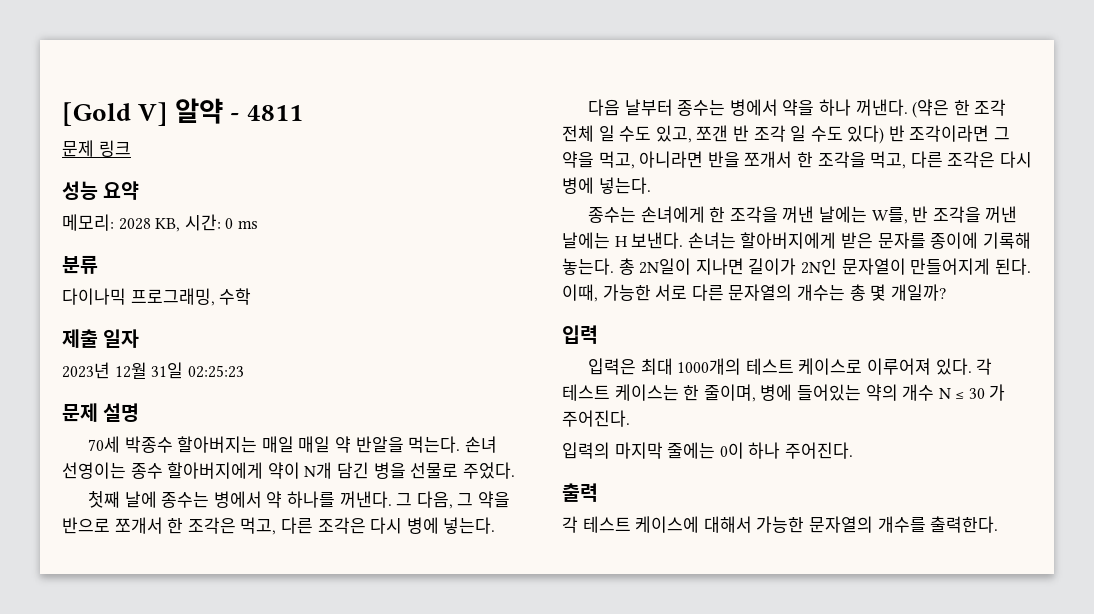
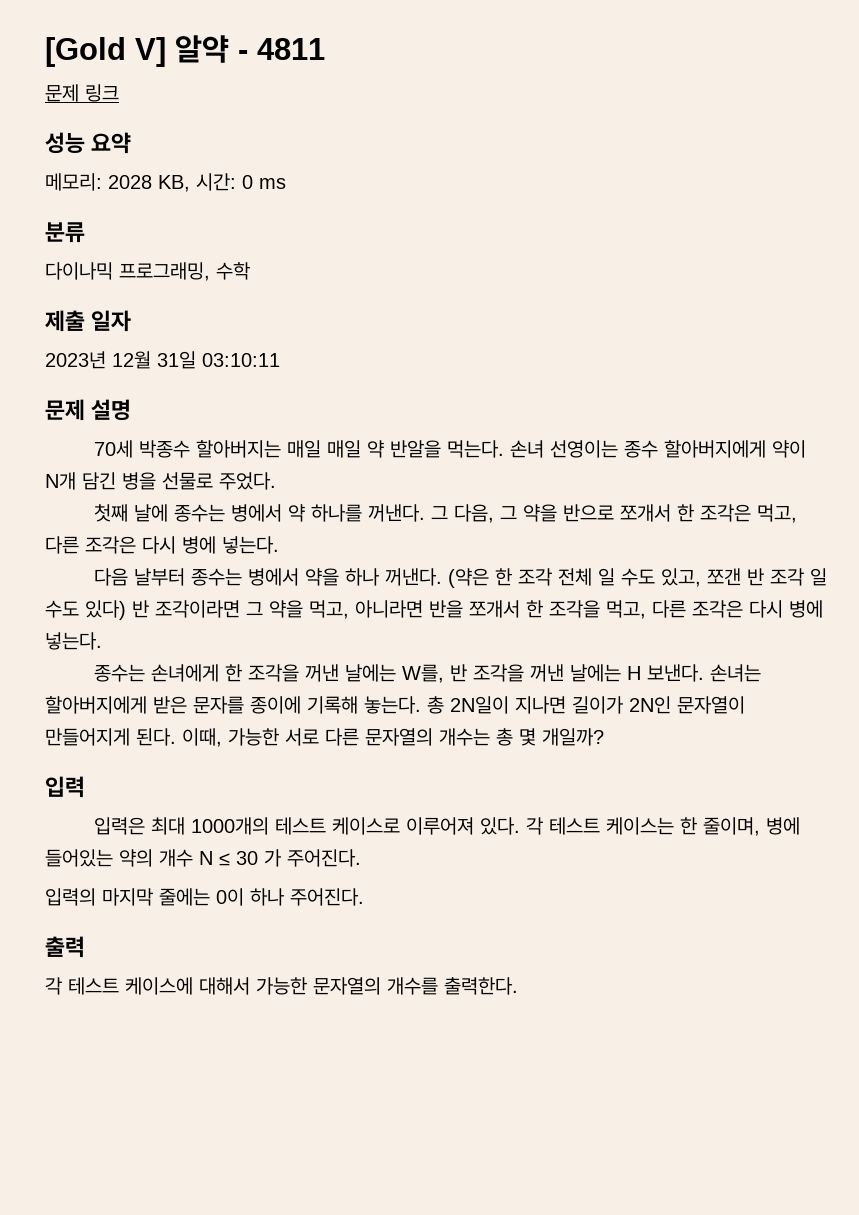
- 2023년 12월 31일 02:25:23
+ 2023년 12월 31일 03:10:11

